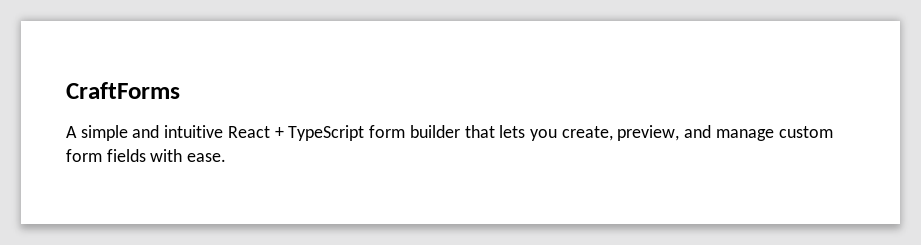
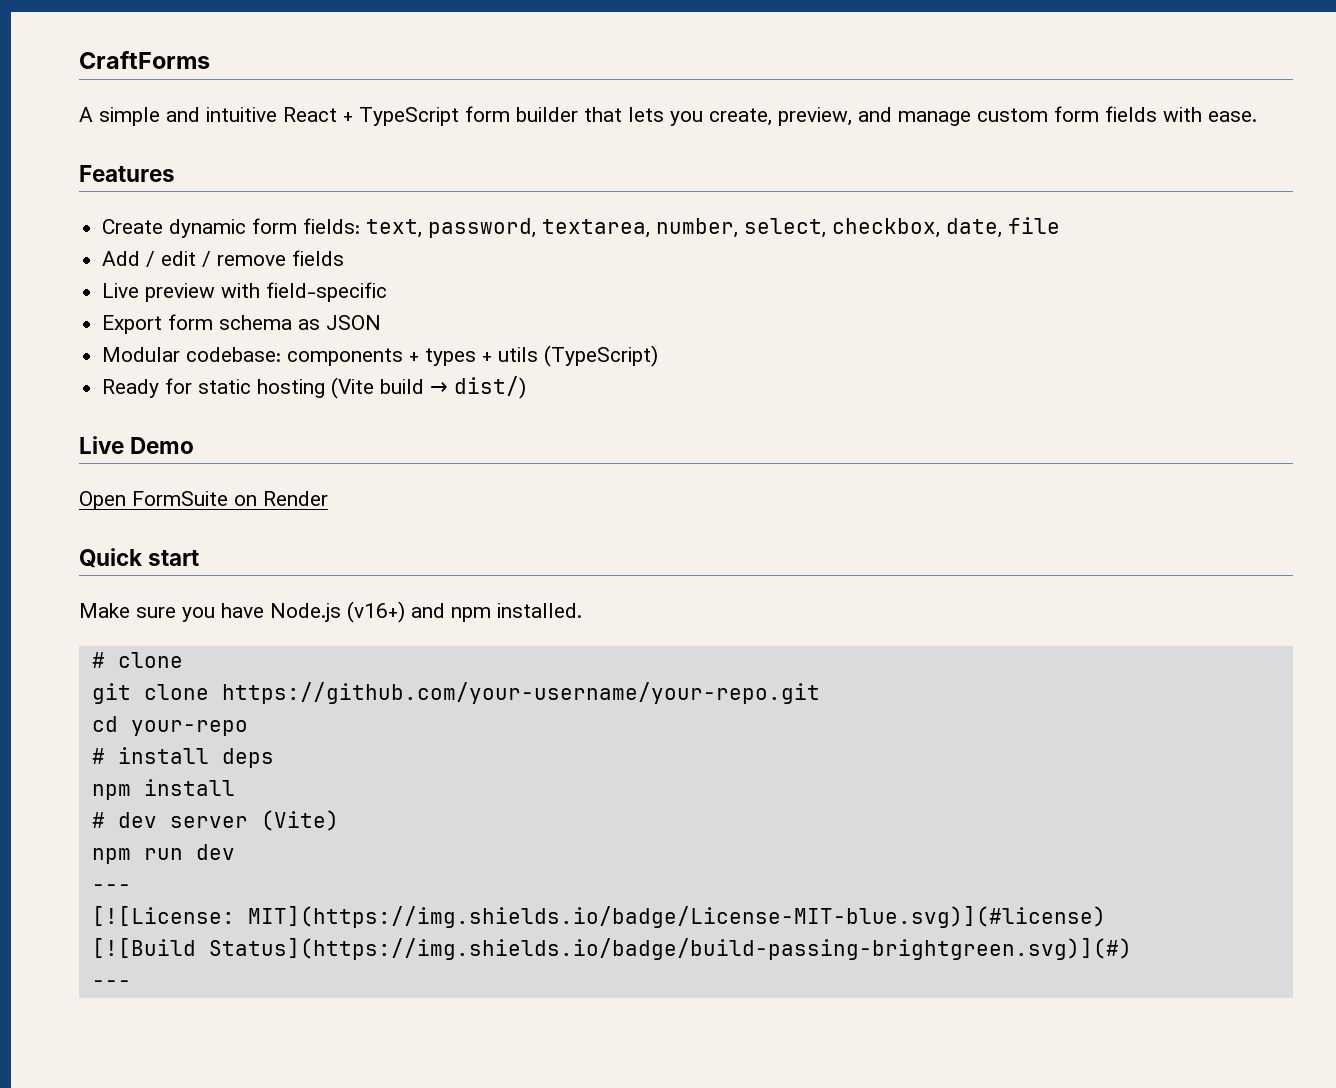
+ Features
+ Create dynamic form fields: text, password, textarea, number, select, checkbox, date, file
+ Add / edit / remove fields
+ Live preview with field-specific
+ Export form schema as JSON
+ Modular codebase: components + types + utils (TypeScript)
+ Ready for static hosting (Vite build → dist/)
+ Live Demo
+ Open FormSuite on Render
+ Quick start
+ Make sure you have Node.js (v16+) and npm installed.
+ # clone
+ git clone https://github.com/your-username/your-repo.git
+ cd your-repo
+ # install deps
+ npm install
+ # dev server (Vite)
+ npm run dev
+ ---
+ [![License: MIT](https://img.shields.io/badge/License-MIT-blue.svg)](#license)
+ [![Build Status](https://img.shields.io/badge/build-passing-brightgreen.svg)](#)
+ ---

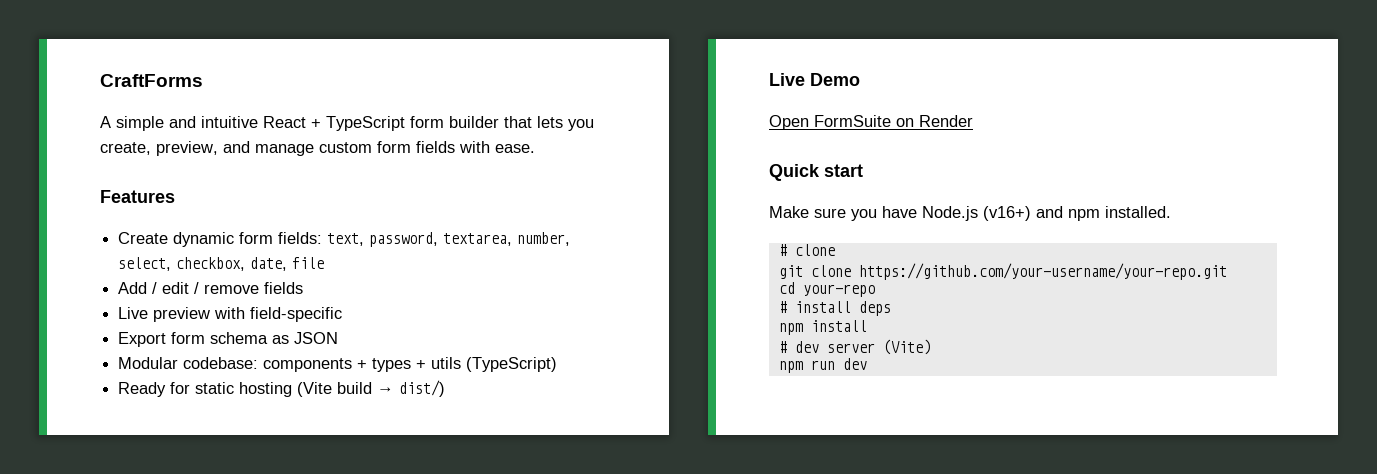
  npm run dev
- ---
- [![License: MIT](https://img.shields.io/badge/License-MIT-blue.svg)](#license)
- [![Build Status](https://img.shields.io/badge/build-passing-brightgreen.svg)](#)
- ---

